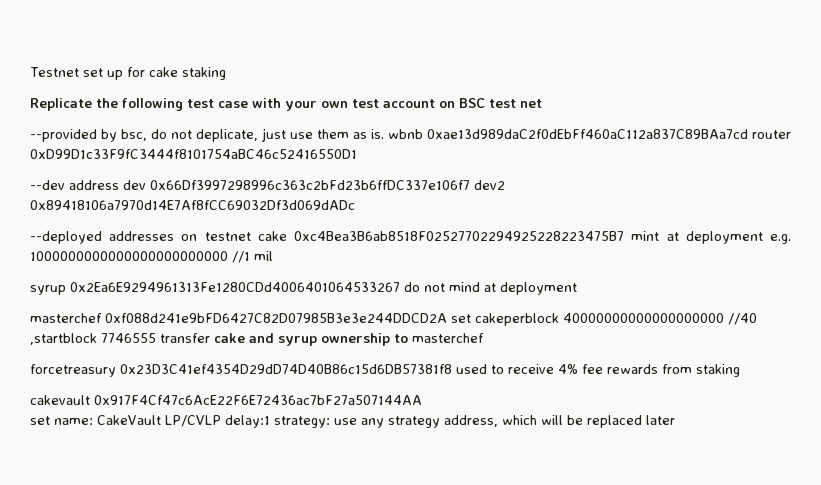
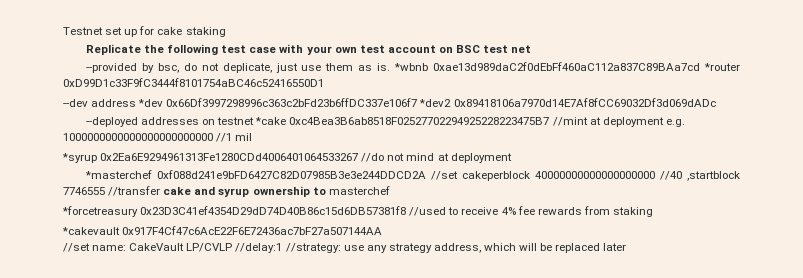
- --provided by bsc, do not deplicate, just use them as is. wbnb 0xae13d989daC2f0dEbFf460aC112a837C89BAa7cd router 0xD99D1c33F9fC3444f8101754aBC46c52416550D1
+ --provided by bsc, do not deplicate, just use them as is. *wbnb 0xae13d989daC2f0dEbFf460aC112a837C89BAa7cd *router 0xD99D1c33F9fC3444f8101754aBC46c52416550D1
- --dev address dev 0x66Df3997298996c363c2bFd23b6ffDC337e106f7 dev2 0x89418106a7970d14E7Af8fCC69032Df3d069dADc
+ --dev address *dev 0x66Df3997298996c363c2bFd23b6ffDC337e106f7 *dev2 0x89418106a7970d14E7Af8fCC69032Df3d069dADc
- --deployed addresses on testnet cake 0xc4Bea3B6ab8518F02527702294925228223475B7 mint at deployment e.g. 1000000000000000000000000 //1 mil
+ --deployed addresses on testnet *cake 0xc4Bea3B6ab8518F02527702294925228223475B7 //mint at deployment e.g. 1000000000000000000000000 //1 mil
- syrup 0x2Ea6E9294961313Fe1280CDd4006401064533267 do not mind at deployment
+ *syrup 0x2Ea6E9294961313Fe1280CDd4006401064533267 //do not mind at deployment
- masterchef 0xf088d241e9bFD6427C82D07985B3e3e244DDCD2A set cakeperblock 40000000000000000000 //40 ,startblock 7746555 transfer cake and syrup ownership to masterchef
+ *masterchef 0xf088d241e9bFD6427C82D07985B3e3e244DDCD2A //set cakeperblock 40000000000000000000 //40 ,startblock 7746555 //transfer cake and syrup ownership to masterchef
- forcetreasury 0x23D3C41ef4354D29dD74D40B86c15d6DB57381f8 used to receive 4% fee rewards from staking
+ *forcetreasury 0x23D3C41ef4354D29dD74D40B86c15d6DB57381f8 //used to receive 4% fee rewards from staking
- cakevault 0x917F4Cf47c6AcE22F6E72436ac7bF27a507144AA
+ *cakevault 0x917F4Cf47c6AcE22F6E72436ac7bF27a507144AA
- set name: CakeVault LP/CVLP delay:1 strategy: use any strategy address, which will be replaced later
+ //set name: CakeVault LP/CVLP //delay:1 //strategy: use any strategy address, which will be replaced later

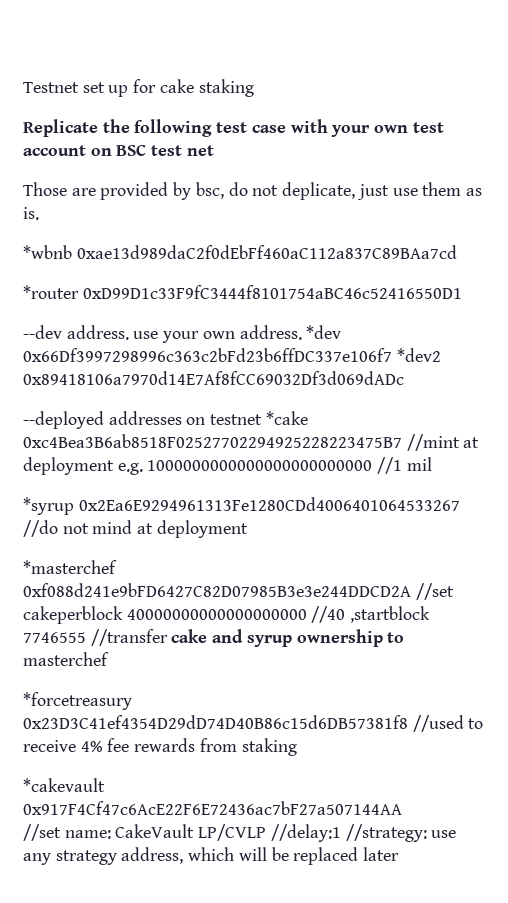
- --provided by bsc, do not deplicate, just use them as is. *wbnb 0xae13d989daC2f0dEbFf460aC112a837C89BAa7cd *router 0xD99D1c33F9fC3444f8101754aBC46c52416550D1
+ Those are provided by bsc, do not deplicate, just use them as is.
+ *wbnb 0xae13d989daC2f0dEbFf460aC112a837C89BAa7cd
+ *router 0xD99D1c33F9fC3444f8101754aBC46c52416550D1
- --dev address *dev 0x66Df3997298996c363c2bFd23b6ffDC337e106f7 *dev2 0x89418106a7970d14E7Af8fCC69032Df3d069dADc
+ --dev address. use your own address. *dev 0x66Df3997298996c363c2bFd23b6ffDC337e106f7 *dev2 0x89418106a7970d14E7Af8fCC69032Df3d069dADc

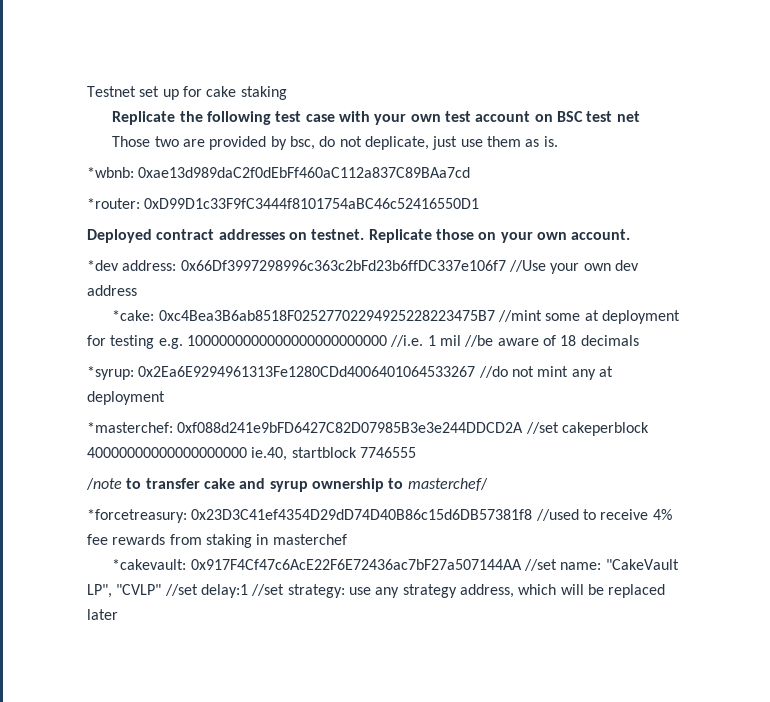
- Those are provided by bsc, do not deplicate, just use them as is.
+ Those two are provided by bsc, do not deplicate, just use them as is.
- *wbnb 0xae13d989daC2f0dEbFf460aC112a837C89BAa7cd
+ *wbnb: 0xae13d989daC2f0dEbFf460aC112a837C89BAa7cd
- *router 0xD99D1c33F9fC3444f8101754aBC46c52416550D1
+ *router: 0xD99D1c33F9fC3444f8101754aBC46c52416550D1
- --dev address. use your own address. *dev 0x66Df3997298996c363c2bFd23b6ffDC337e106f7 *dev2 0x89418106a7970d14E7Af8fCC69032Df3d069dADc
- --deployed addresses on testnet *cake 0xc4Bea3B6ab8518F02527702294925228223475B7 //mint at deployment e.g. 1000000000000000000000000 //1 mil
- *syrup 0x2Ea6E9294961313Fe1280CDd4006401064533267 //do not mind at deployment
+ Deployed contract addresses on testnet. Replicate those on your own account.
+ *dev address: 0x66Df3997298996c363c2bFd23b6ffDC337e106f7 //Use your own dev address
+ *cake: 0xc4Bea3B6ab8518F02527702294925228223475B7 //mint some at deployment for testing e.g. 1000000000000000000000000 //i.e. 1 mil //be aware of 18 decimals
+ *syrup: 0x2Ea6E9294961313Fe1280CDd4006401064533267 //do not mint any at deployment
- *masterchef 0xf088d241e9bFD6427C82D07985B3e3e244DDCD2A //set cakeperblock 40000000000000000000 //40 ,startblock 7746555 //transfer cake and syrup ownership to masterchef
- *forcetreasury 0x23D3C41ef4354D29dD74D40B86c15d6DB57381f8 //used to receive 4% fee rewards from staking
- *cakevault 0x917F4Cf47c6AcE22F6E72436ac7bF27a507144AA
- //set name: CakeVault LP/CVLP //delay:1 //strategy: use any strategy address, which will be replaced later
+ *masterchef: 0xf088d241e9bFD6427C82D07985B3e3e244DDCD2A //set cakeperblock 40000000000000000000 ie.40, startblock 7746555
+ /note to transfer cake and syrup ownership to masterchef/
+ *forcetreasury: 0x23D3C41ef4354D29dD74D40B86c15d6DB57381f8 //used to receive 4% fee rewards from staking in masterchef
+ *cakevault: 0x917F4Cf47c6AcE22F6E72436ac7bF27a507144AA //set name: "CakeVault LP", "CVLP" //set delay:1 //set strategy: use any strategy address, which will be replaced later

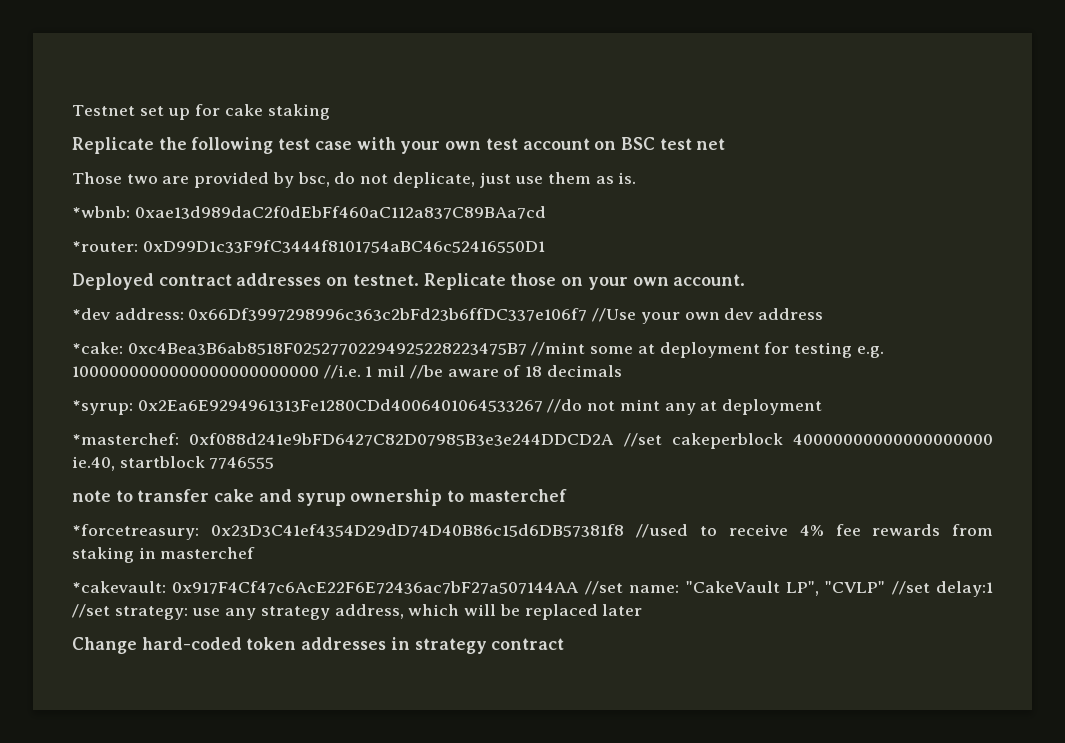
- /note to transfer cake and syrup ownership to masterchef/
+ note to transfer cake and syrup ownership to masterchef
+ Change hard-coded token addresses in strategy contract

